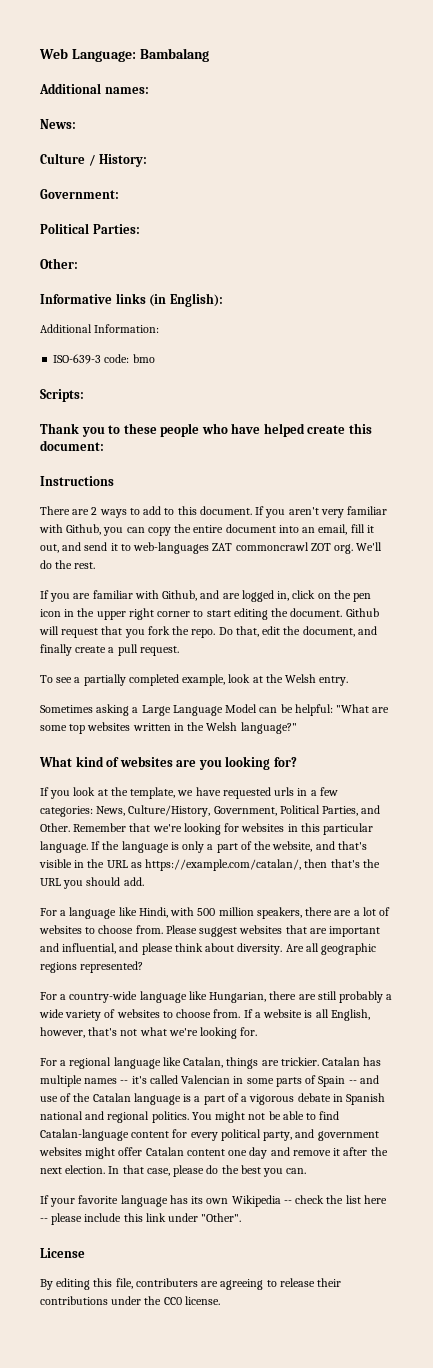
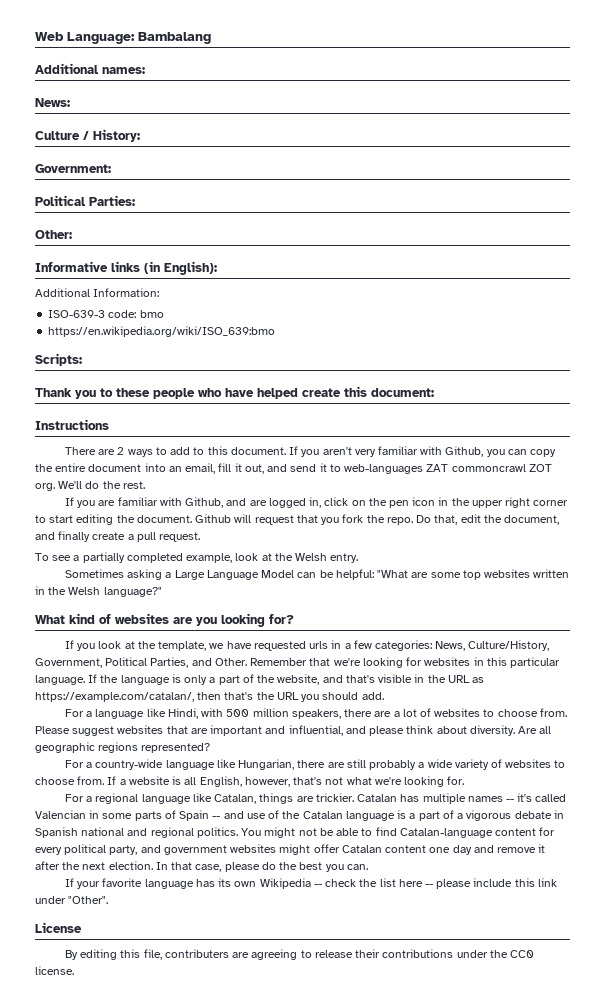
+ https://en.wikipedia.org/wiki/ISO_639:bmo

